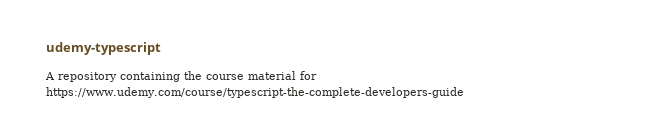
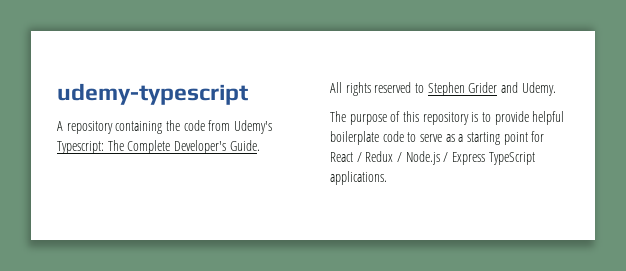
- A repository containing the course material for https://www.udemy.com/course/typescript-the-complete-developers-guide
+ A repository containing the code from Udemy's Typescript: The Complete Developer's Guide.
+ All rights reserved to Stephen Grider and Udemy.
+ The purpose of this repository is to provide helpful boilerplate code to serve as a starting point for React / Redux / Node.js / Express TypeScript applications.

